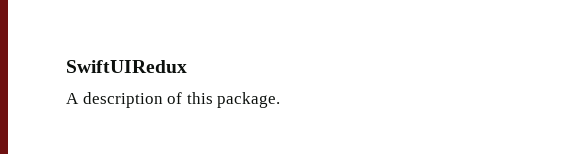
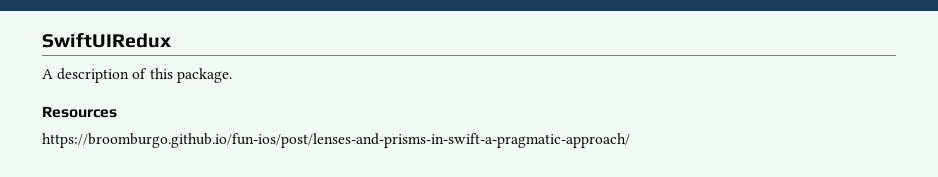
+ Resources
+ https://broomburgo.github.io/fun-ios/post/lenses-and-prisms-in-swift-a-pragmatic-approach/

